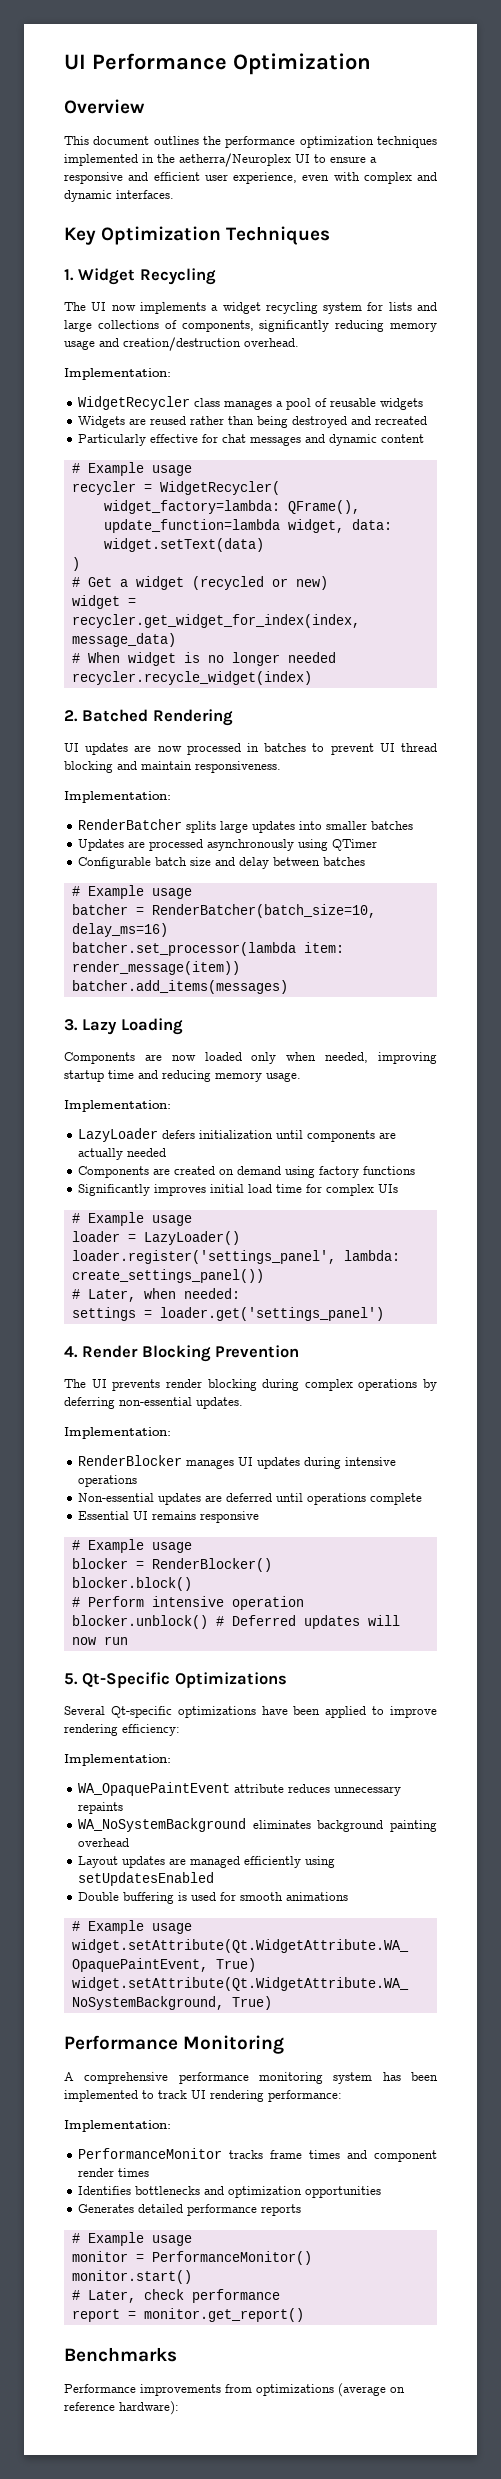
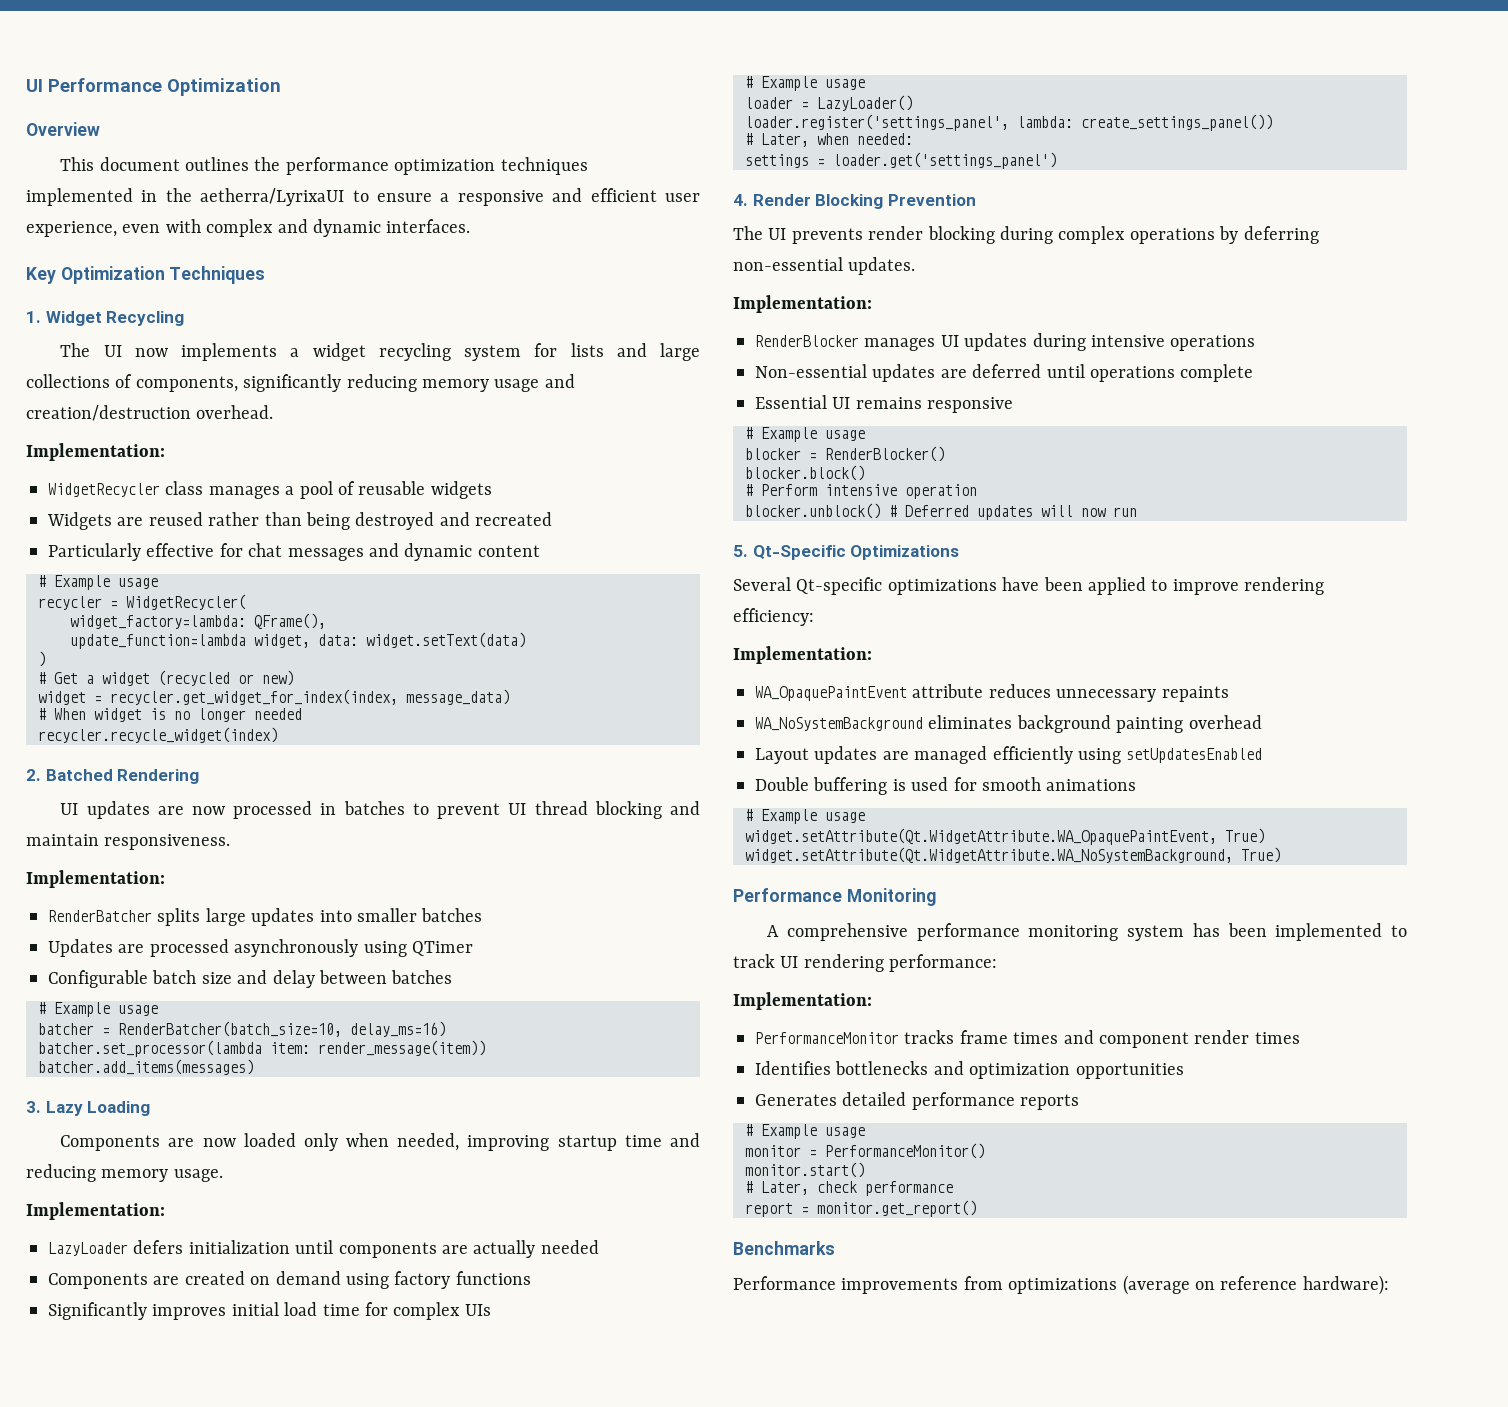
- This document outlines the performance optimization techniques implemented in the aetherra/Neuroplex UI to ensure a responsive and efficient user experience, even with complex and dynamic interfaces.
+ This document outlines the performance optimization techniques implemented in the aetherra/LyrixaUI to ensure a responsive and efficient user experience, even with complex and dynamic interfaces.

